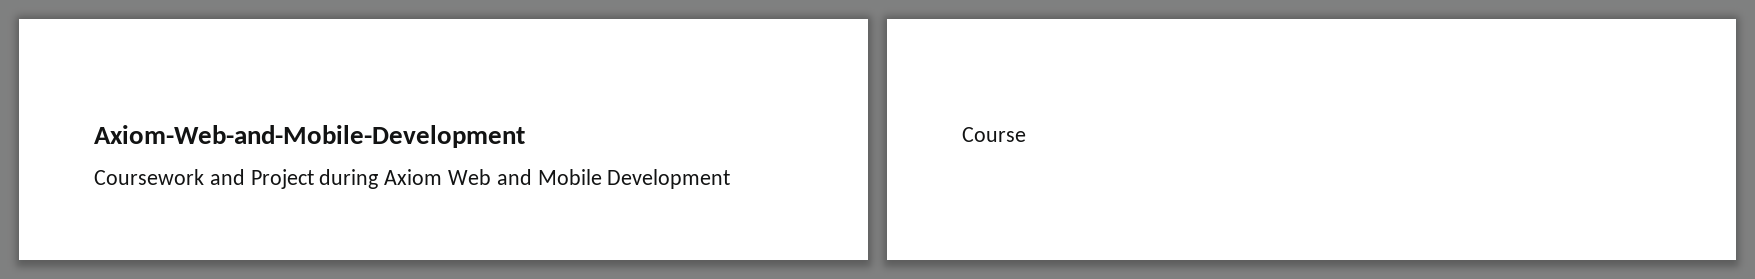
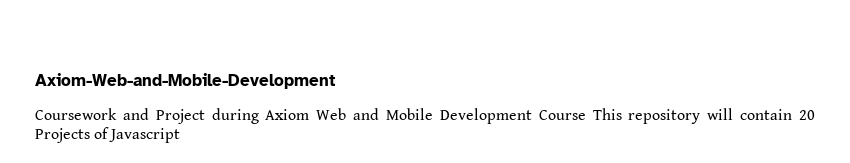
- Coursework and Project during Axiom Web and Mobile Development Course
+ Coursework and Project during Axiom Web and Mobile Development Course This repository will contain 20 Projects of Javascript

